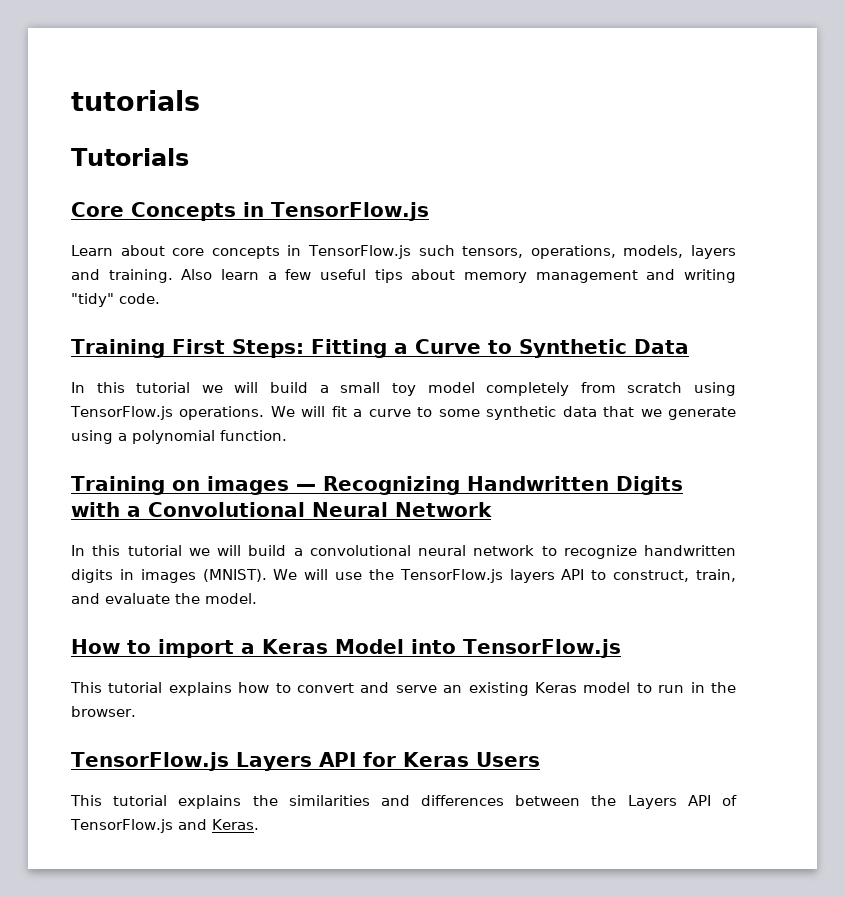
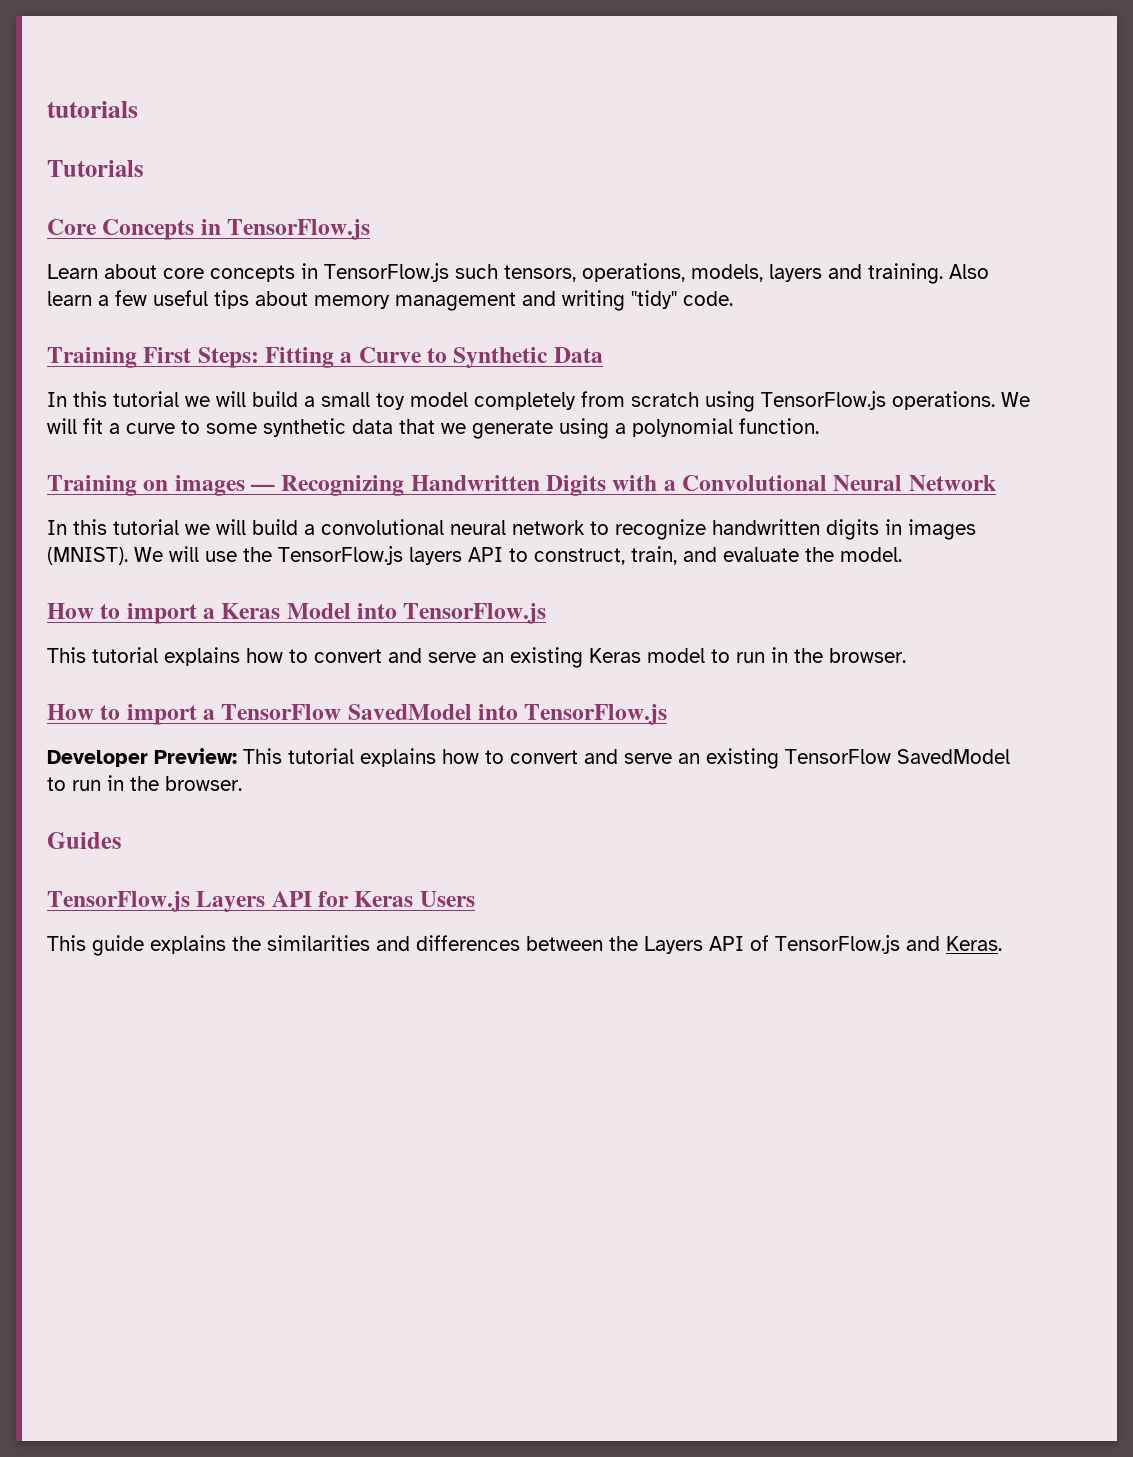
+ How to import a TensorFlow SavedModel into TensorFlow.js
+ Developer Preview: This tutorial explains how to convert and serve an existing TensorFlow SavedModel to run in the browser.
+ Guides
- This tutorial explains the similarities and differences between the Layers API of TensorFlow.js and Keras.
+ This guide explains the similarities and differences between the Layers API of TensorFlow.js and Keras.

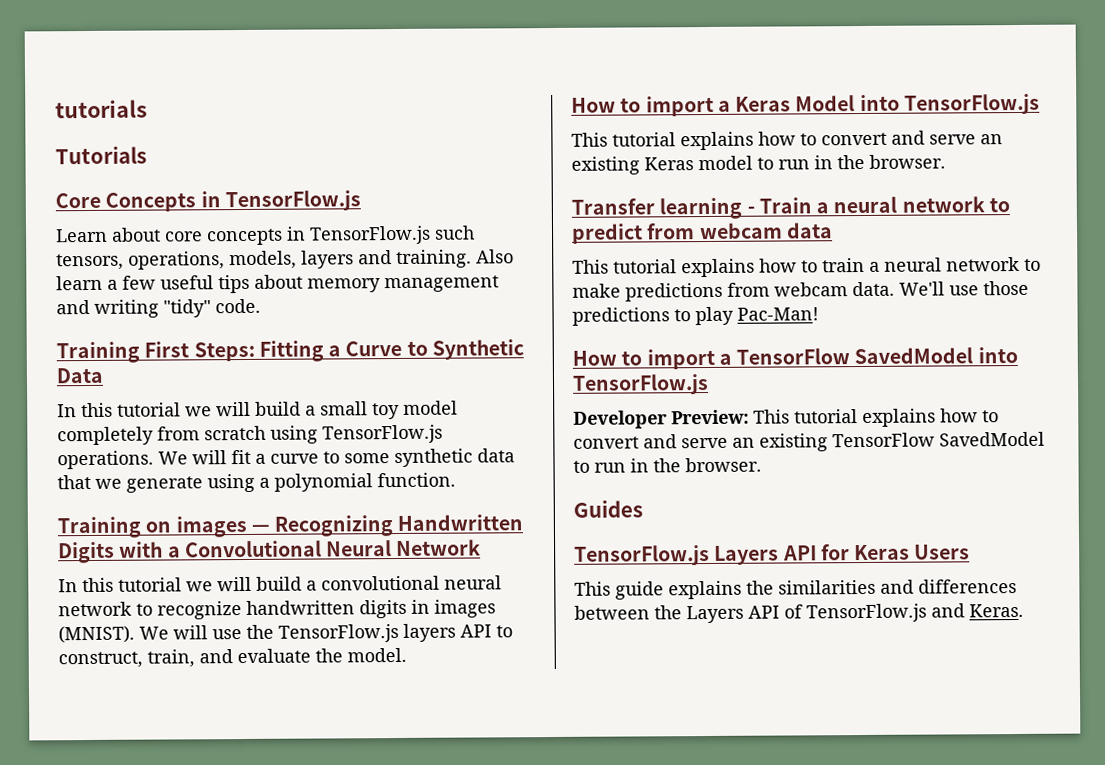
+ Transfer learning - Train a neural network to predict from webcam data
+ This tutorial explains how to train a neural network to make predictions from webcam data. We'll use those predictions to play Pac-Man!

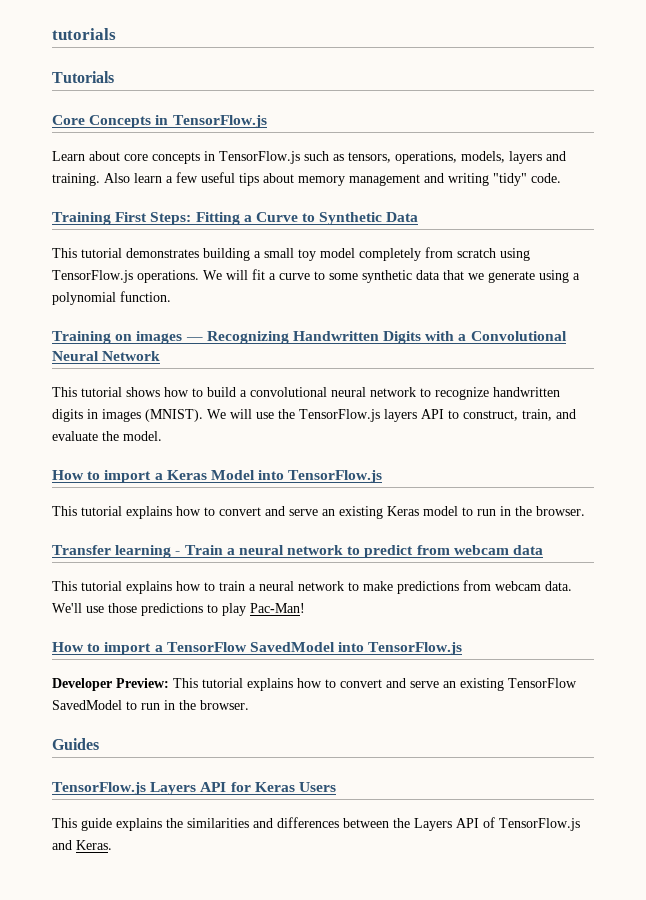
- Learn about core concepts in TensorFlow.js such tensors, operations, models, layers and training.
+ Learn about core concepts in TensorFlow.js such as tensors, operations, models, layers and training.
- In this tutorial we will build a small toy model completely from scratch using TensorFlow.js operations.
+ This tutorial demonstrates building a small toy model completely from scratch using TensorFlow.js operations.
- In this tutorial we will build a convolutional neural network to recognize handwritten digits in images (MNIST).
+ This tutorial shows how to build a convolutional neural network to recognize handwritten digits in images (MNIST).

